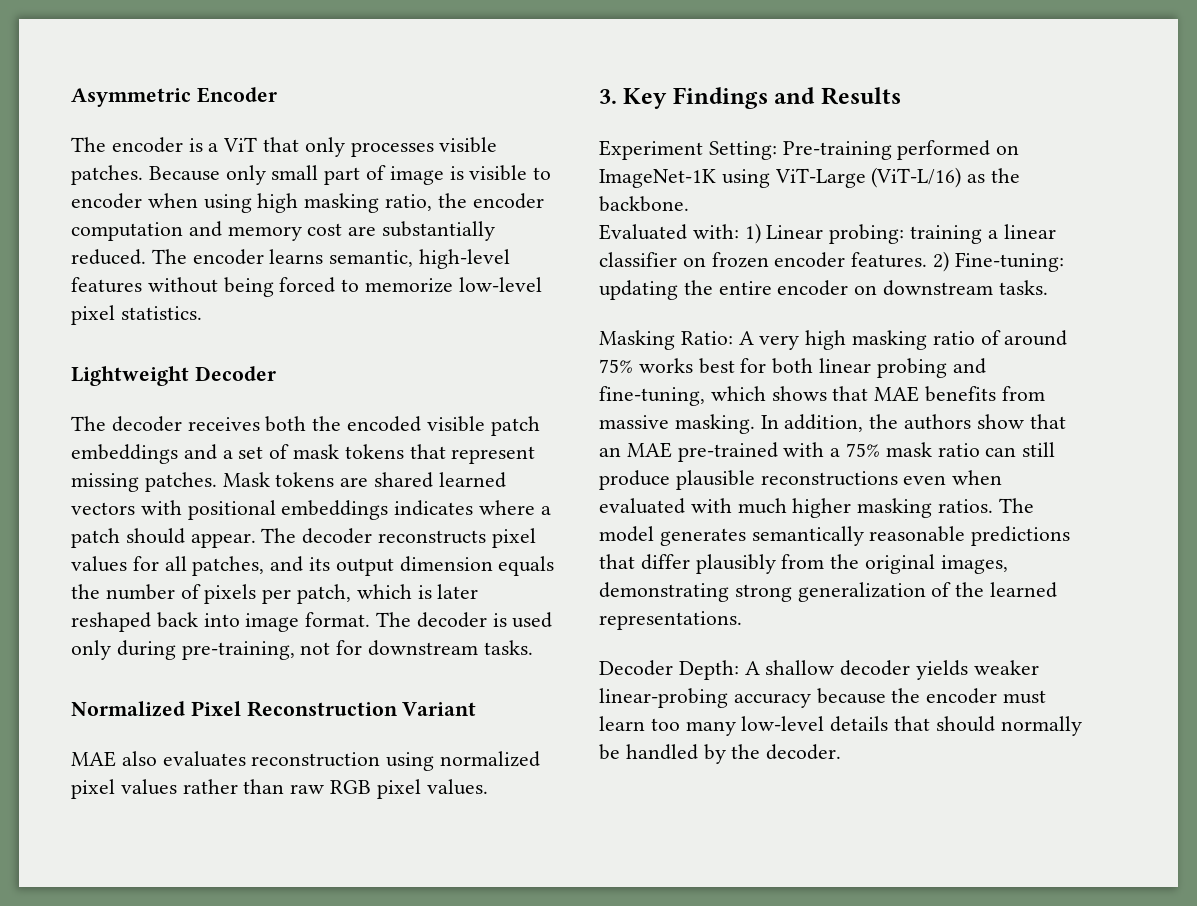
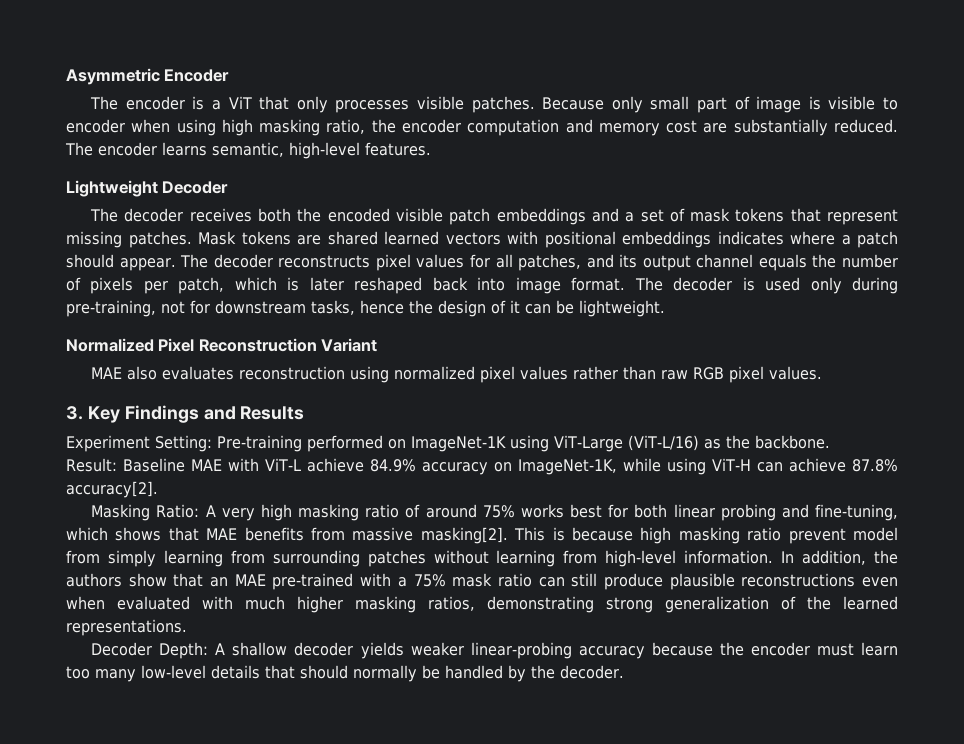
- The encoder learns semantic, high-level features without being forced to memorize low-level pixel statistics.
+ The encoder learns semantic, high-level features.
- The decoder reconstructs pixel values for all patches, and its output dimension equals the number of pixels per patch, which is later reshaped back into image format.
+ The decoder reconstructs pixel values for all patches, and its output channel equals the number of pixels per patch, which is later reshaped back into image format.
- The decoder is used only during pre-training, not for downstream tasks.
+ The decoder is used only during pre-training, not for downstream tasks, hence the design of it can be lightweight.
- Evaluated with: 1) Linear probing: training a linear classifier on frozen encoder features. 2) Fine-tuning: updating the entire encoder on downstream tasks.
+ Result: Baseline MAE with ViT-L achieve 84.9% accuracy on ImageNet-1K, while using ViT-H can achieve 87.8% accuracy[2].
- Masking Ratio: A very high masking ratio of around 75% works best for both linear probing and fine-tuning, which shows that MAE benefits from massive masking.
+ Masking Ratio: A very high masking ratio of around 75% works best for both linear probing and fine-tuning, which shows that MAE benefits from massive masking[2]. This is because high masking ratio prevent model from simply learning from surrounding patches without learning from high-level information.
- In addition, the authors show that an MAE pre-trained with a 75% mask ratio can still produce plausible reconstructions even when evaluated with much higher masking ratios. The model generates semantically reasonable predictions that differ plausibly from the original images, demonstrating strong generalization of the learned representations.
+ In addition, the authors show that an MAE pre-trained with a 75% mask ratio can still produce plausible reconstructions even when evaluated with much higher masking ratios, demonstrating strong generalization of the learned representations.

